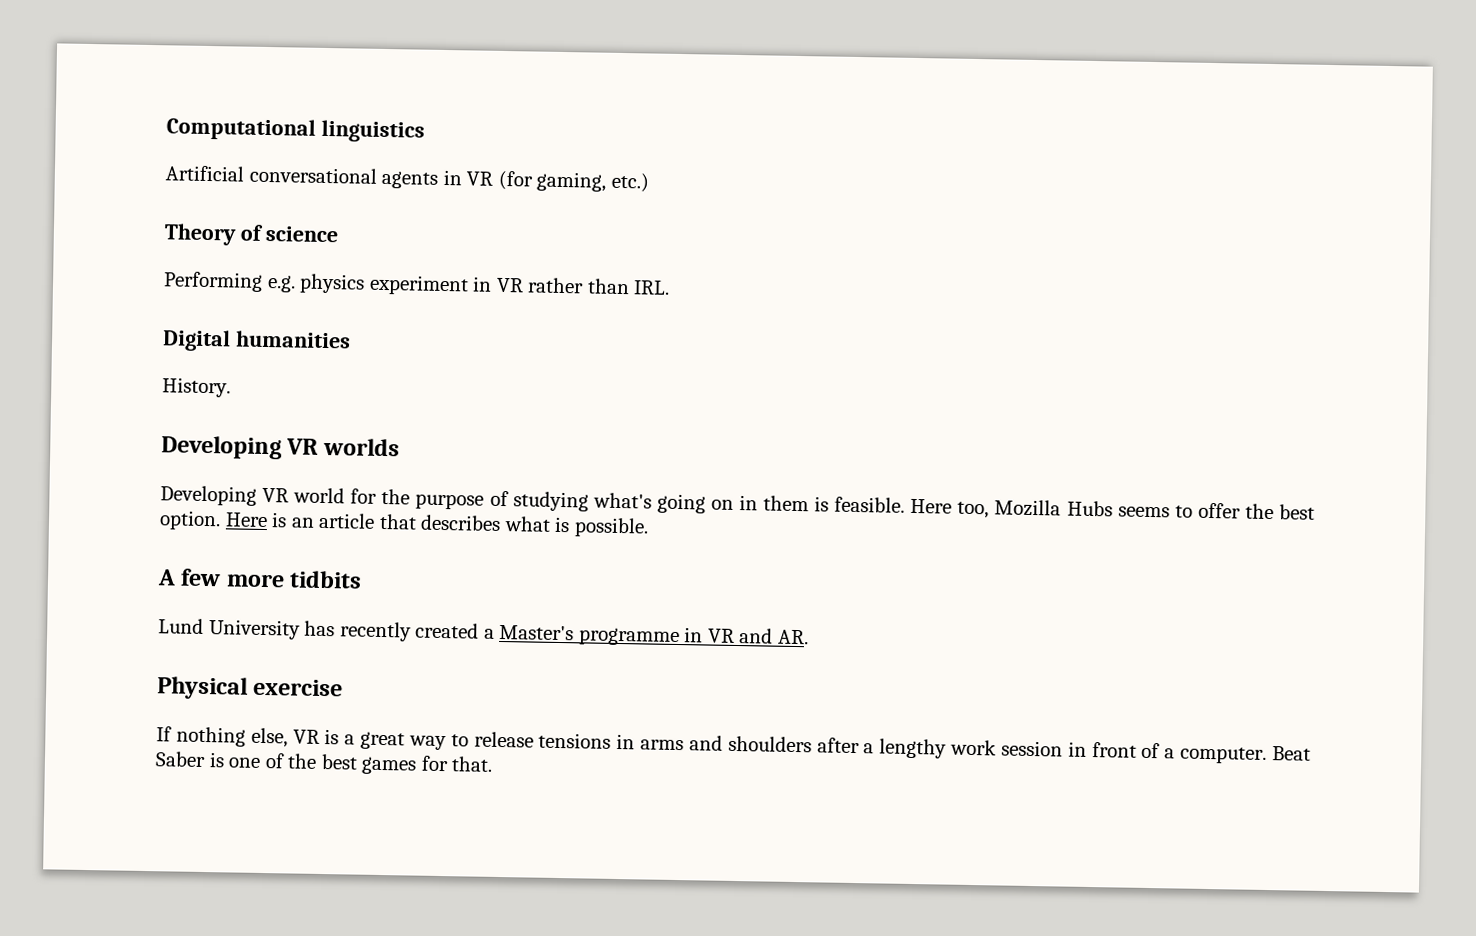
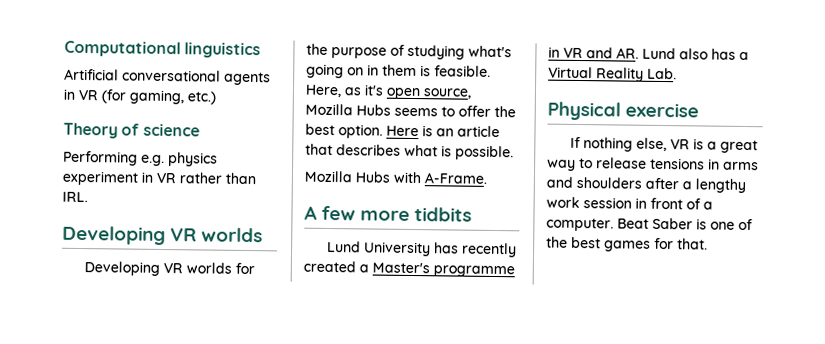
- Digital humanities
- History.
- Developing VR world for the purpose of studying what's going on in them is feasible.
+ Developing VR worlds for the purpose of studying what's going on in them is feasible.
- Here too, Mozilla Hubs seems to offer the best option.
+ Here, as it's open source, Mozilla Hubs seems to offer the best option.
+ Mozilla Hubs with A-Frame.
- Lund University has recently created a Master's programme in VR and AR.
+ Lund University has recently created a Master's programme in VR and AR. Lund also has a Virtual Reality Lab.

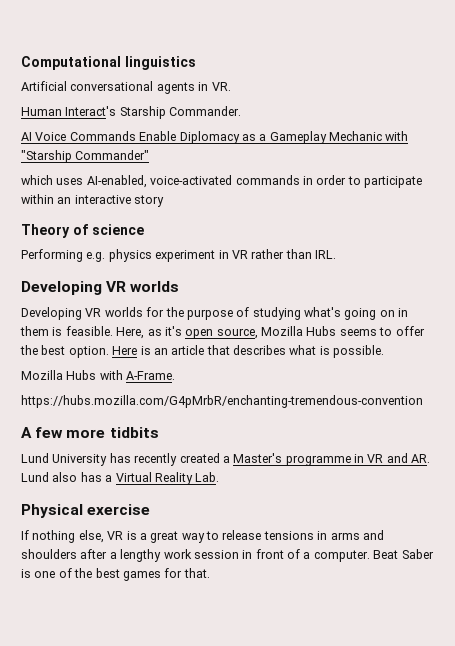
- Artificial conversational agents in VR (for gaming, etc.)
+ Artificial conversational agents in VR.
+ Human Interact's Starship Commander.
+ AI Voice Commands Enable Diplomacy as a Gameplay Mechanic with "Starship Commander"
+ which uses AI-enabled, voice-activated commands in order to participate within an interactive story
+ https://hubs.mozilla.com/G4pMrbR/enchanting-tremendous-convention

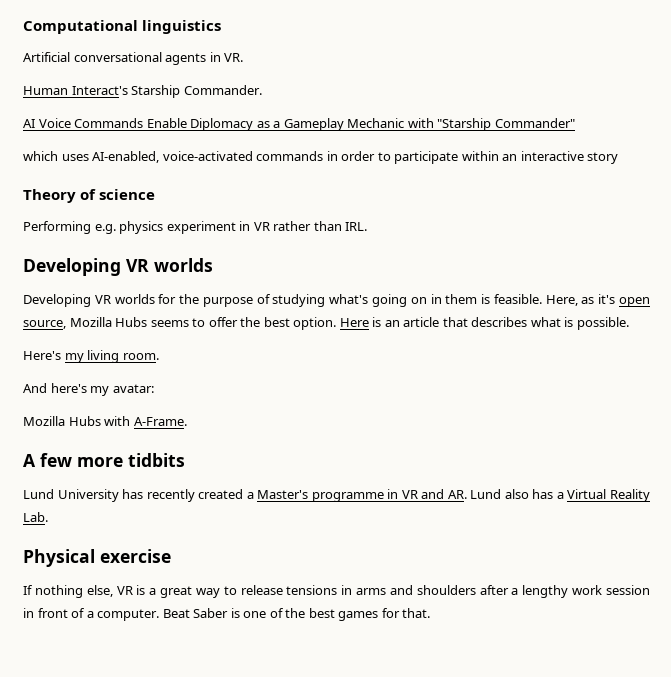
+ Here's my living room.
+ And here's my avatar:
- https://hubs.mozilla.com/G4pMrbR/enchanting-tremendous-convention

